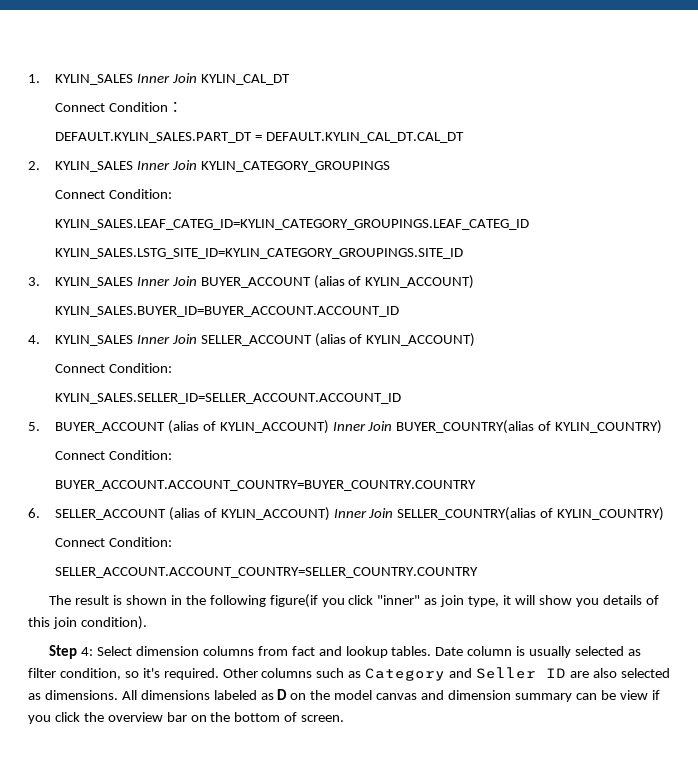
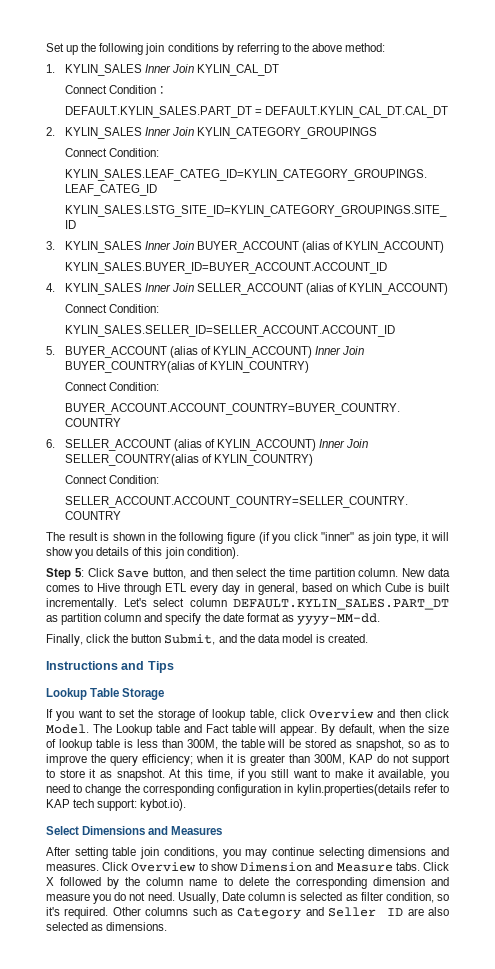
+ Set up the following join conditions by referring to the above method:
- The result is shown in the following figure(if you click "inner" as join type, it will show you details of this join condition).
+ The result is shown in the following figure (if you click "inner" as join type, it will show you details of this join condition).
- Step 4: Select dimension columns from fact and lookup tables. Date column is usually selected as filter condition, so it's required.
+ Step 5: Click Save button, and then select the time partition column. New data comes to Hive through ETL every day in general, based on which Cube is built incrementally. Let's select column DEFAULT.KYLIN_SALES.PART_DT as partition column and specify the date format as yyyy-MM-dd.
+ Finally, click the button Submit, and the data model is created.
+ Instructions and Tips
+ Lookup Table Storage
+ If you want to set the storage of lookup table, click Overview and then click Model. The Lookup table and Fact table will appear. By default, when the size of lookup table is less than 300M, the table will be stored as snapshot, so as to improve the query efficiency; when it is greater than 300M, KAP do not support to store it as snapshot. At this time, if you still want to make it available, you need to change the corresponding configuration in kylin.properties(details refer to KAP tech support: kybot.io).
+ Select Dimensions and Measures
+ After setting table join conditions, you may continue selecting dimensions and measures. Click Overview to show Dimension and Measure tabs. Click X followed by the column name to delete the corresponding dimension and measure you do not need. Usually, Date column is selected as filter condition, so it's required.
- All dimensions labeled as D on the model canvas and dimension summary can be view if you click the overview bar on the bottom of screen.

